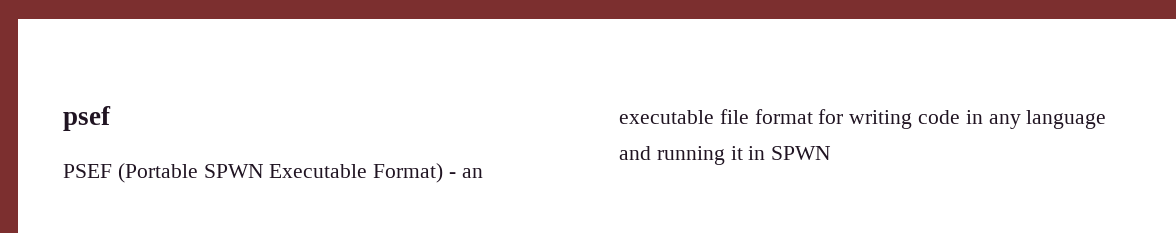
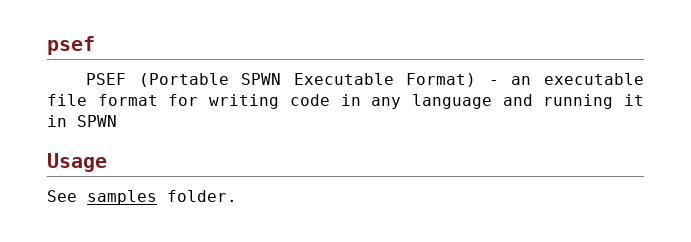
+ Usage
+ See samples folder.

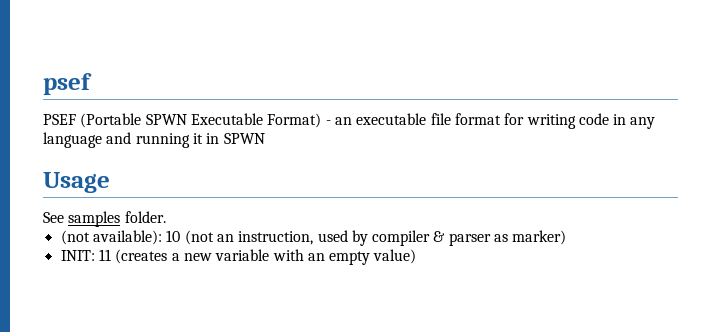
+ (not available): 10 (not an instruction, used by compiler & parser as marker)
+ INIT: 11 (creates a new variable with an empty value)

